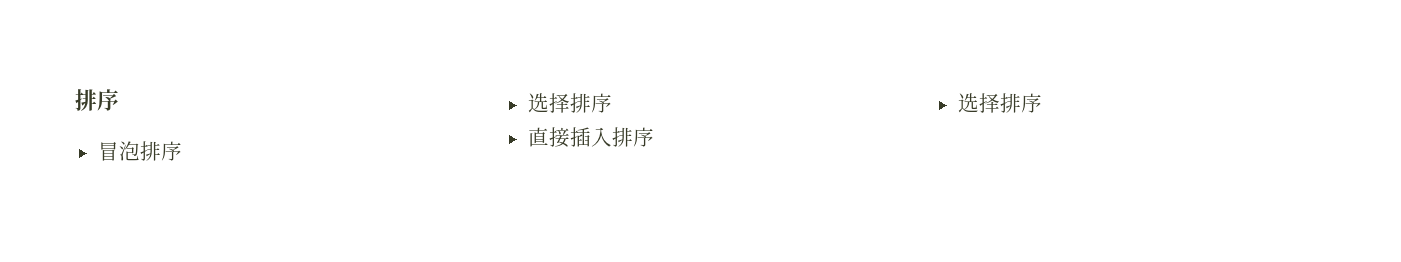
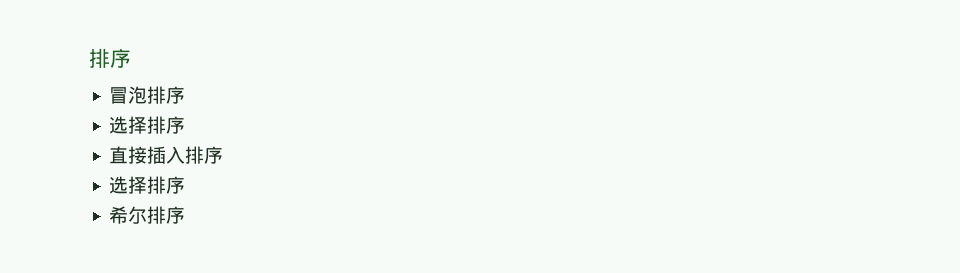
+ 希尔排序

